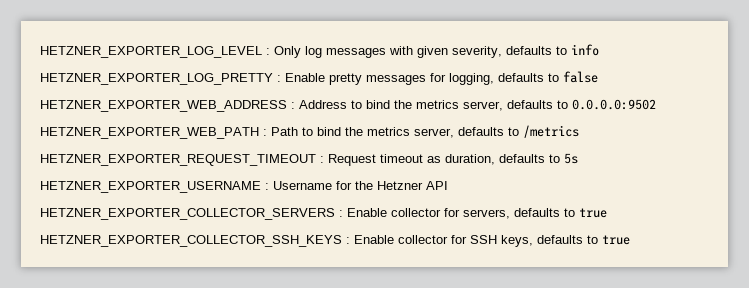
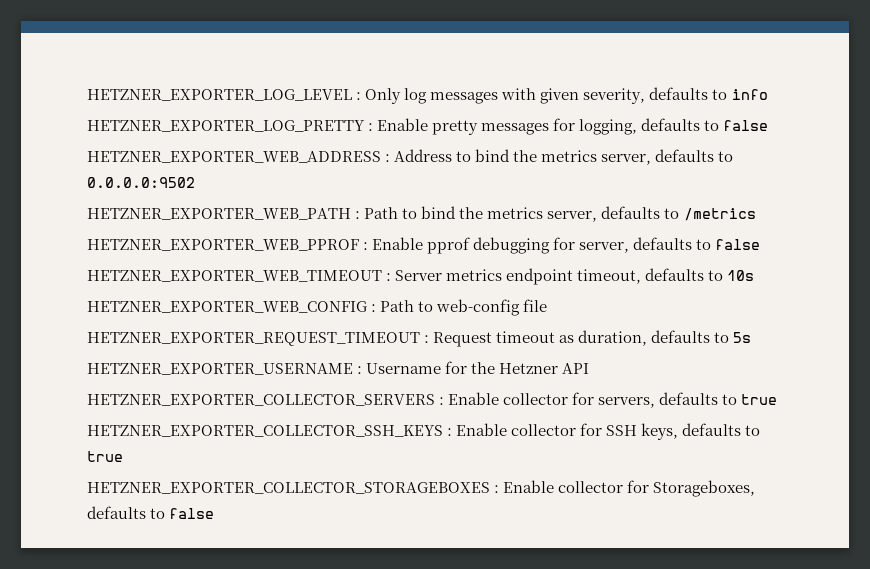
+ HETZNER_EXPORTER_WEB_PPROF : Enable pprof debugging for server, defaults to false
+ HETZNER_EXPORTER_WEB_TIMEOUT : Server metrics endpoint timeout, defaults to 10s
+ HETZNER_EXPORTER_WEB_CONFIG : Path to web-config file
+ HETZNER_EXPORTER_COLLECTOR_STORAGEBOXES : Enable collector for Storageboxes, defaults to false

